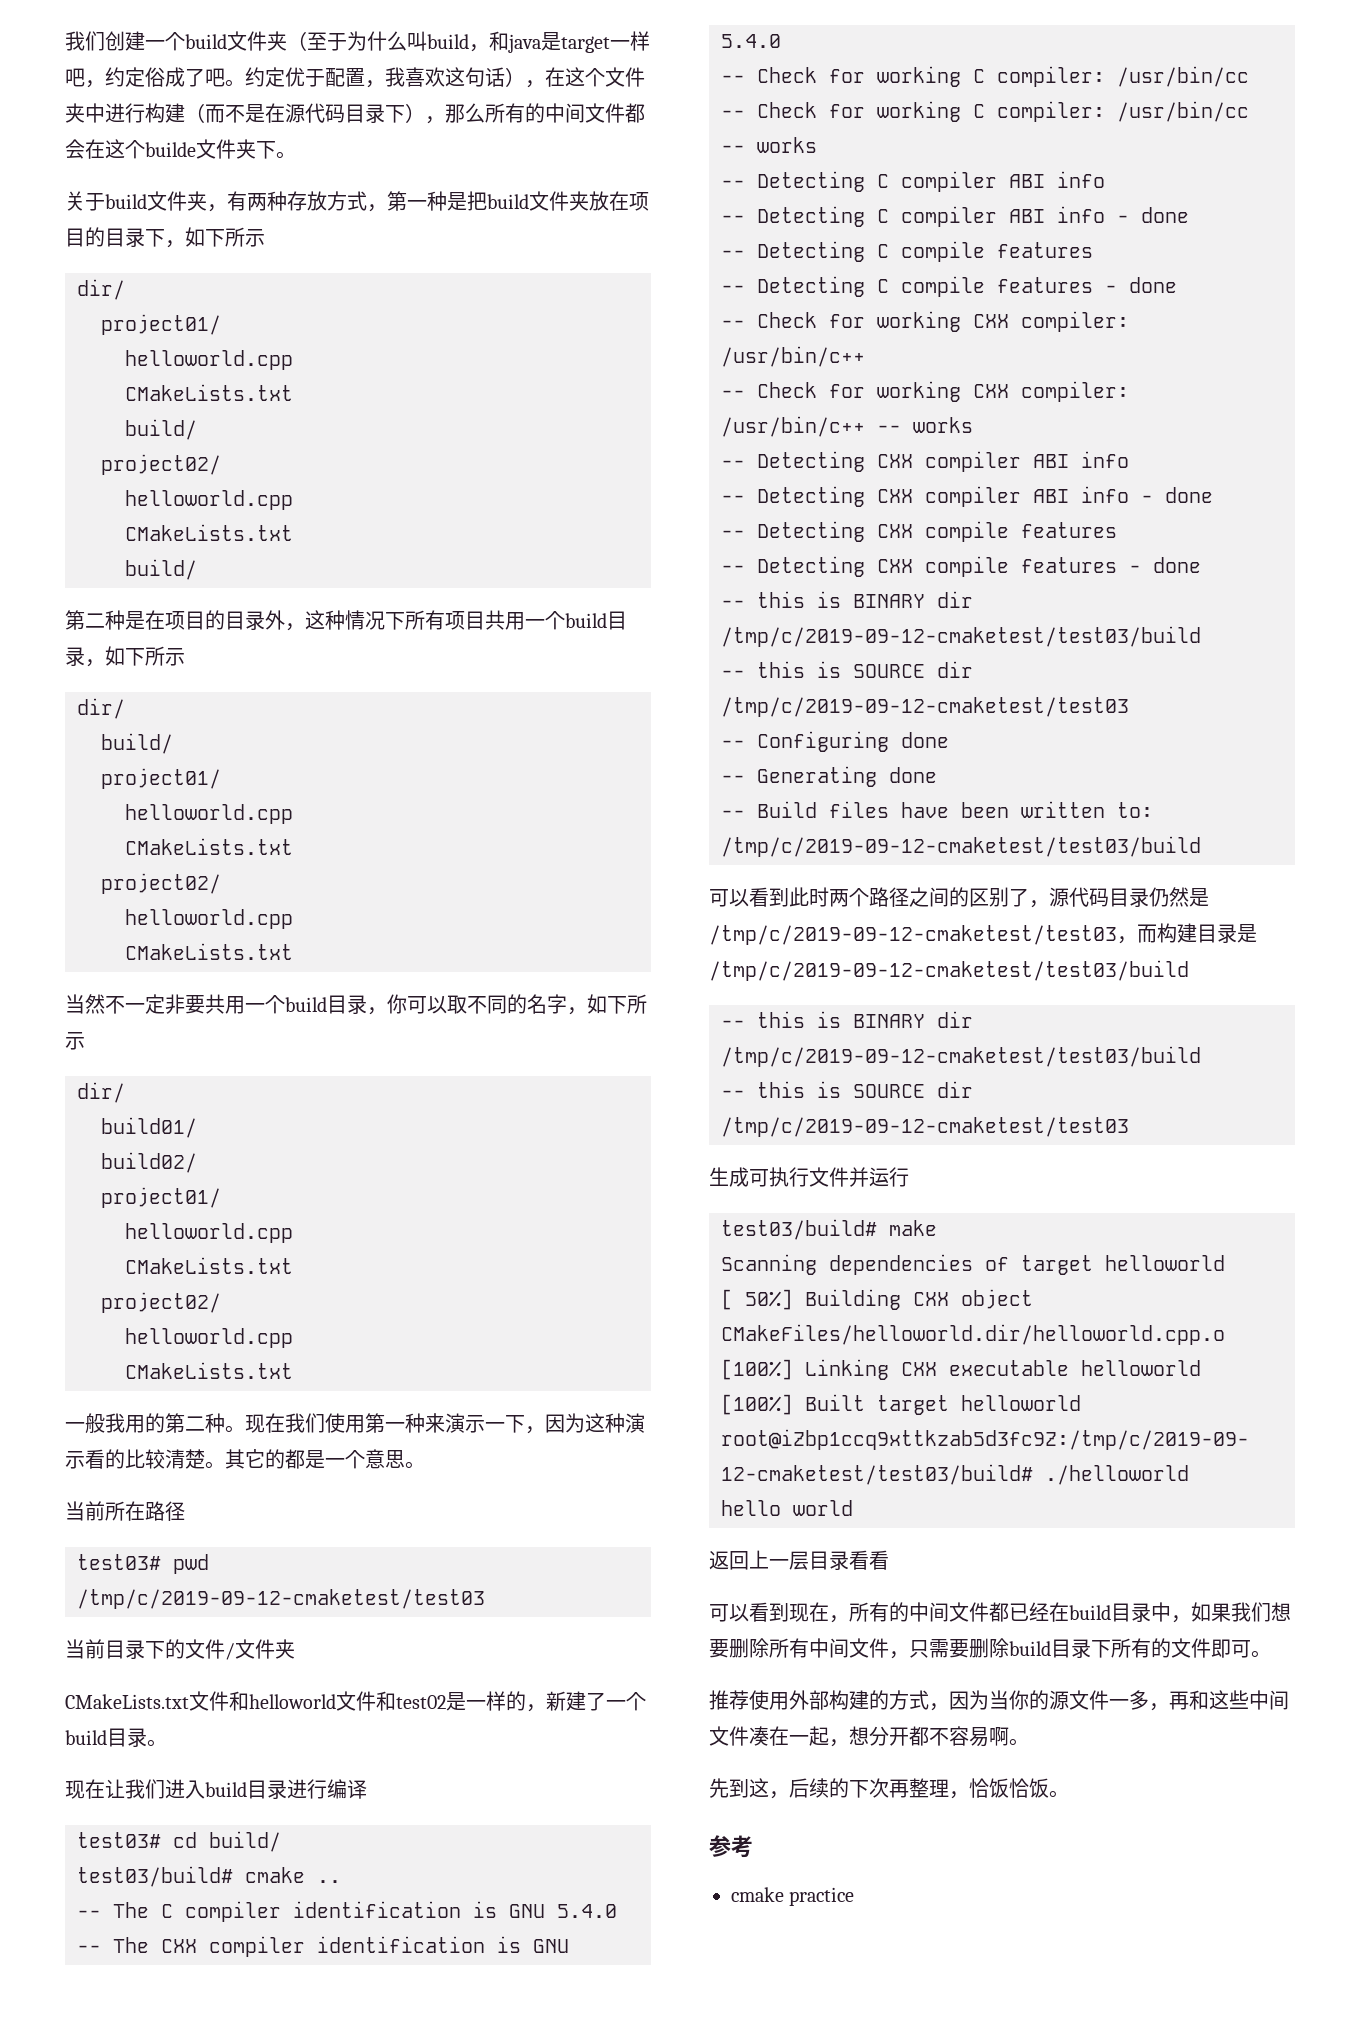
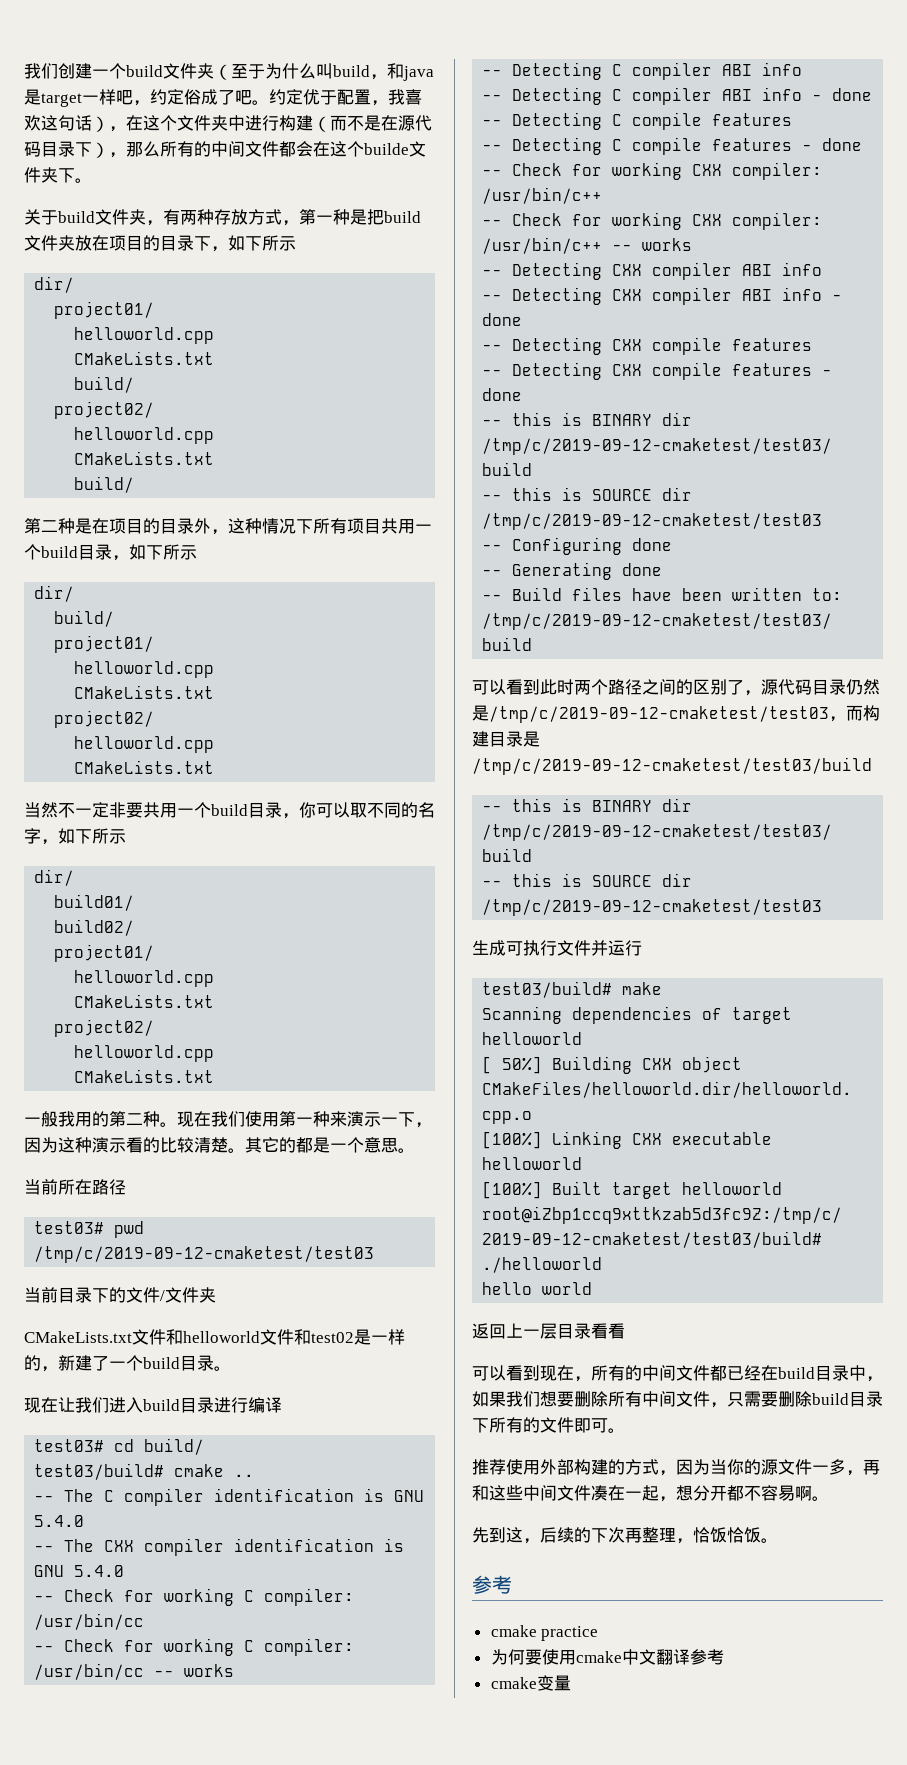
+ 为何要使用cmake中文翻译参考
+ cmake变量

